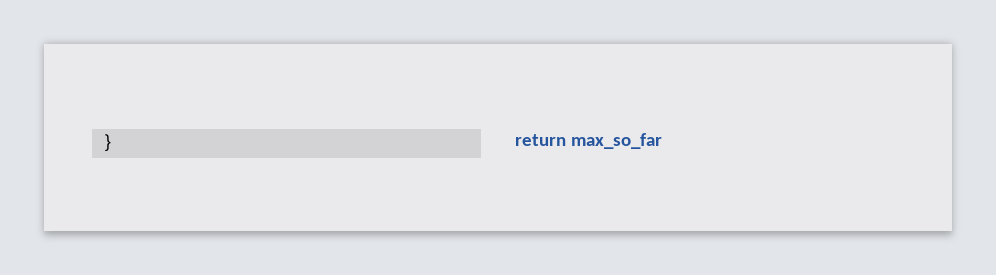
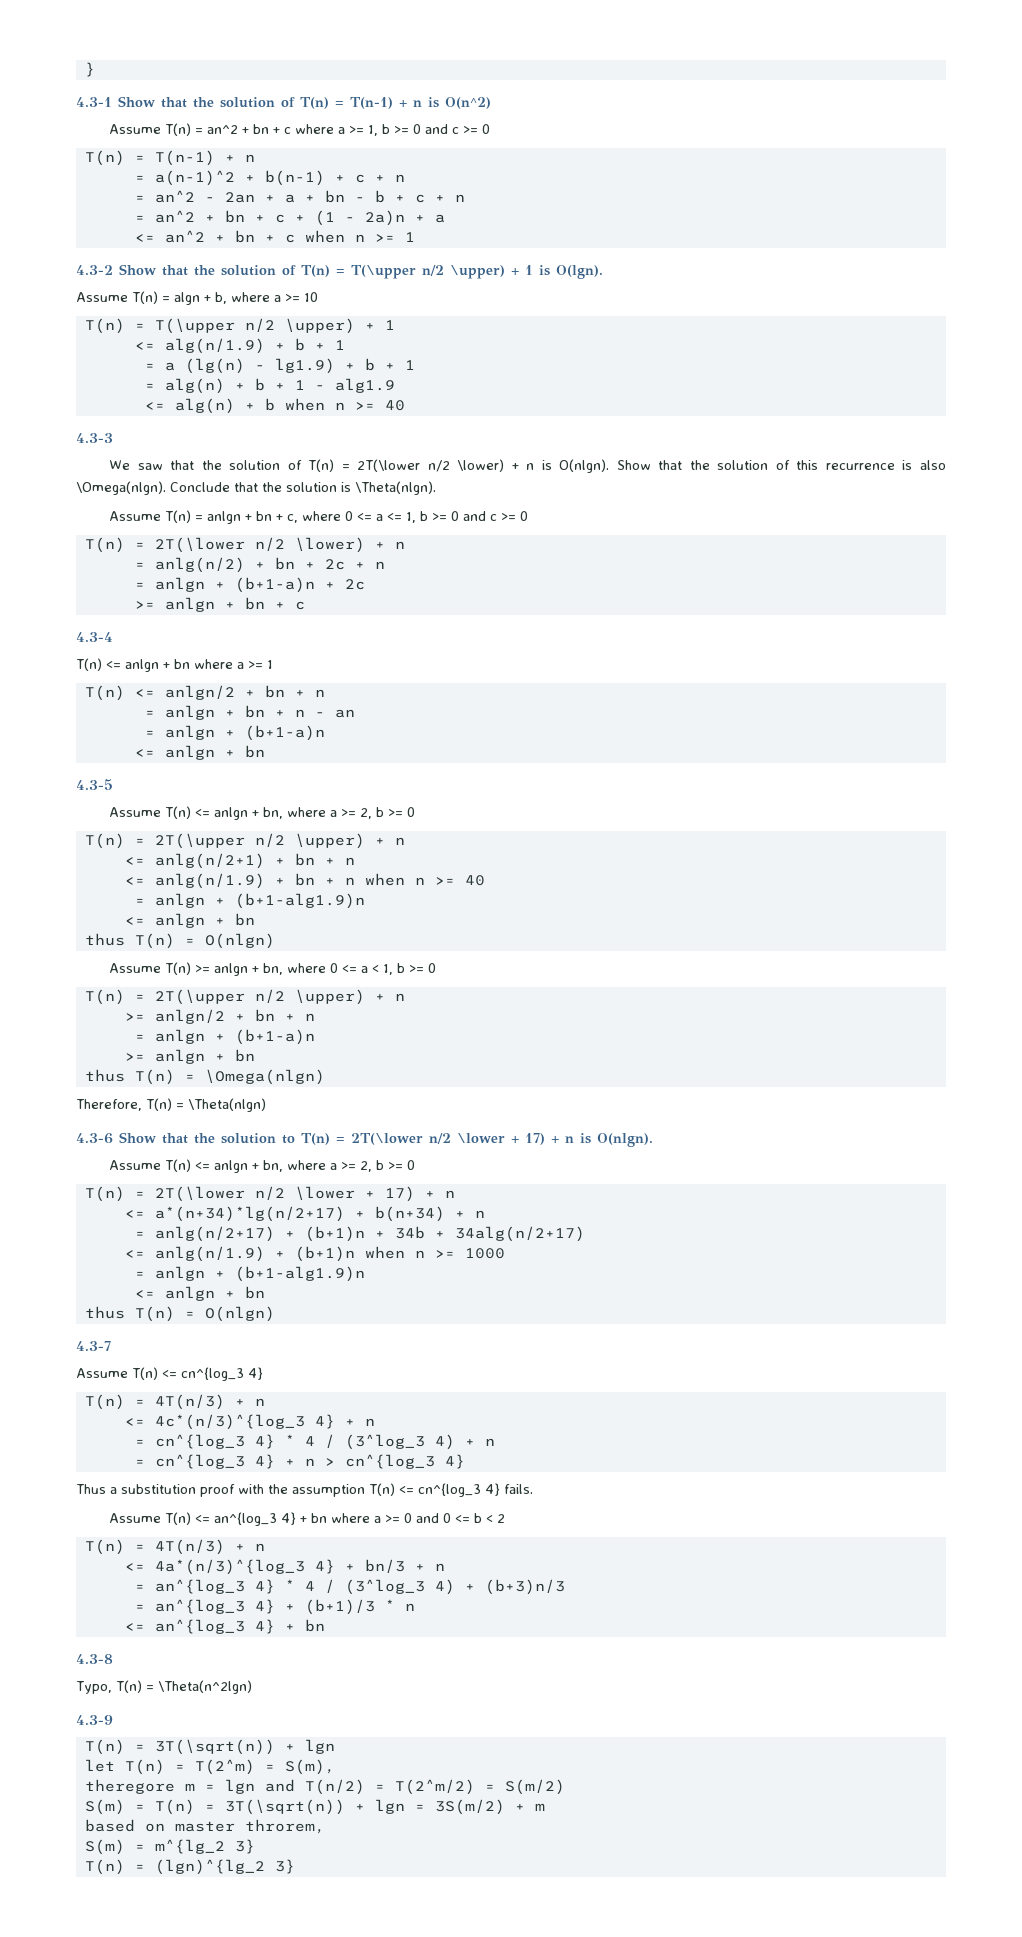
- return max_so_far
+ 4.3-1 Show that the solution of T(n) = T(n-1) + n is O(n^2)
+ Assume T(n) = an^2 + bn + c where a >= 1, b >= 0 and c >= 0
+ T(n) = T(n-1) + n
+ = a(n-1)^2 + b(n-1) + c + n
+ = an^2 - 2an + a + bn - b + c + n
+ = an^2 + bn + c + (1 - 2a)n + a
+ <= an^2 + bn + c when n >= 1
+ 4.3-2 Show that the solution of T(n) = T(\upper n/2 \upper) + 1 is O(lgn).
+ Assume T(n) = algn + b, where a >= 10
+ T(n) = T(\upper n/2 \upper) + 1
+ <= alg(n/1.9) + b + 1
+ = a (lg(n) - lg1.9) + b + 1
+ = alg(n) + b + 1 - alg1.9
+ <= alg(n) + b when n >= 40
+ 4.3-3
+ We saw that the solution of T(n) = 2T(\lower n/2 \lower) + n is O(nlgn). Show that the solution of this recurrence is also \Omega(nlgn). Conclude that the solution is \Theta(nlgn).
+ Assume T(n) = anlgn + bn + c, where 0 <= a <= 1, b >= 0 and c >= 0
+ T(n) = 2T(\lower n/2 \lower) + n
+ = anlg(n/2) + bn + 2c + n
+ = anlgn + (b+1-a)n + 2c
+ >= anlgn + bn + c
+ 4.3-4
+ T(n) <= anlgn + bn where a >= 1
+ T(n) <= anlgn/2 + bn + n
+ = anlgn + bn + n - an
+ = anlgn + (b+1-a)n
+ <= anlgn + bn
+ 4.3-5
+ Assume T(n) <= anlgn + bn, where a >= 2, b >= 0
+ T(n) = 2T(\upper n/2 \upper) + n
+ <= anlg(n/2+1) + bn + n
+ <= anlg(n/1.9) + bn + n when n >= 40
+ = anlgn + (b+1-alg1.9)n
+ <= anlgn + bn
+ thus T(n) = O(nlgn)
+ Assume T(n) >= anlgn + bn, where 0 <= a < 1, b >= 0
+ T(n) = 2T(\upper n/2 \upper) + n
+ >= anlgn/2 + bn + n
+ = anlgn + (b+1-a)n
+ >= anlgn + bn
+ thus T(n) = \Omega(nlgn)
+ Therefore, T(n) = \Theta(nlgn)
+ 4.3-6 Show that the solution to T(n) = 2T(\lower n/2 \lower + 17) + n is O(nlgn).
+ Assume T(n) <= anlgn + bn, where a >= 2, b >= 0
+ T(n) = 2T(\lower n/2 \lower + 17) + n
+ <= a*(n+34)*lg(n/2+17) + b(n+34) + n
+ = anlg(n/2+17) + (b+1)n + 34b + 34alg(n/2+17)
+ <= anlg(n/1.9) + (b+1)n when n >= 1000
+ = anlgn + (b+1-alg1.9)n
+ <= anlgn + bn
+ thus T(n) = O(nlgn)
+ 4.3-7
+ Assume T(n) <= cn^{log_3 4}
+ T(n) = 4T(n/3) + n
+ <= 4c*(n/3)^{log_3 4} + n
+ = cn^{log_3 4} * 4 / (3^log_3 4) + n
+ = cn^{log_3 4} + n > cn^{log_3 4}
+ Thus a substitution proof with the assumption T(n) <= cn^{log_3 4} fails.
+ Assume T(n) <= an^{log_3 4} + bn where a >= 0 and 0 <= b < 2
+ T(n) = 4T(n/3) + n
+ <= 4a*(n/3)^{log_3 4} + bn/3 + n
+ = an^{log_3 4} * 4 / (3^log_3 4) + (b+3)n/3
+ = an^{log_3 4} + (b+1)/3 * n
+ <= an^{log_3 4} + bn
+ 4.3-8
+ Typo, T(n) = \Theta(n^2lgn)
+ 4.3-9
+ T(n) = 3T(\sqrt(n)) + lgn
+ let T(n) = T(2^m) = S(m),
+ theregore m = lgn and T(n/2) = T(2^m/2) = S(m/2)
+ S(m) = T(n) = 3T(\sqrt(n)) + lgn = 3S(m/2) + m
+ based on master throrem,
+ S(m) = m^{lg_2 3}
+ T(n) = (lgn)^{lg_2 3}

